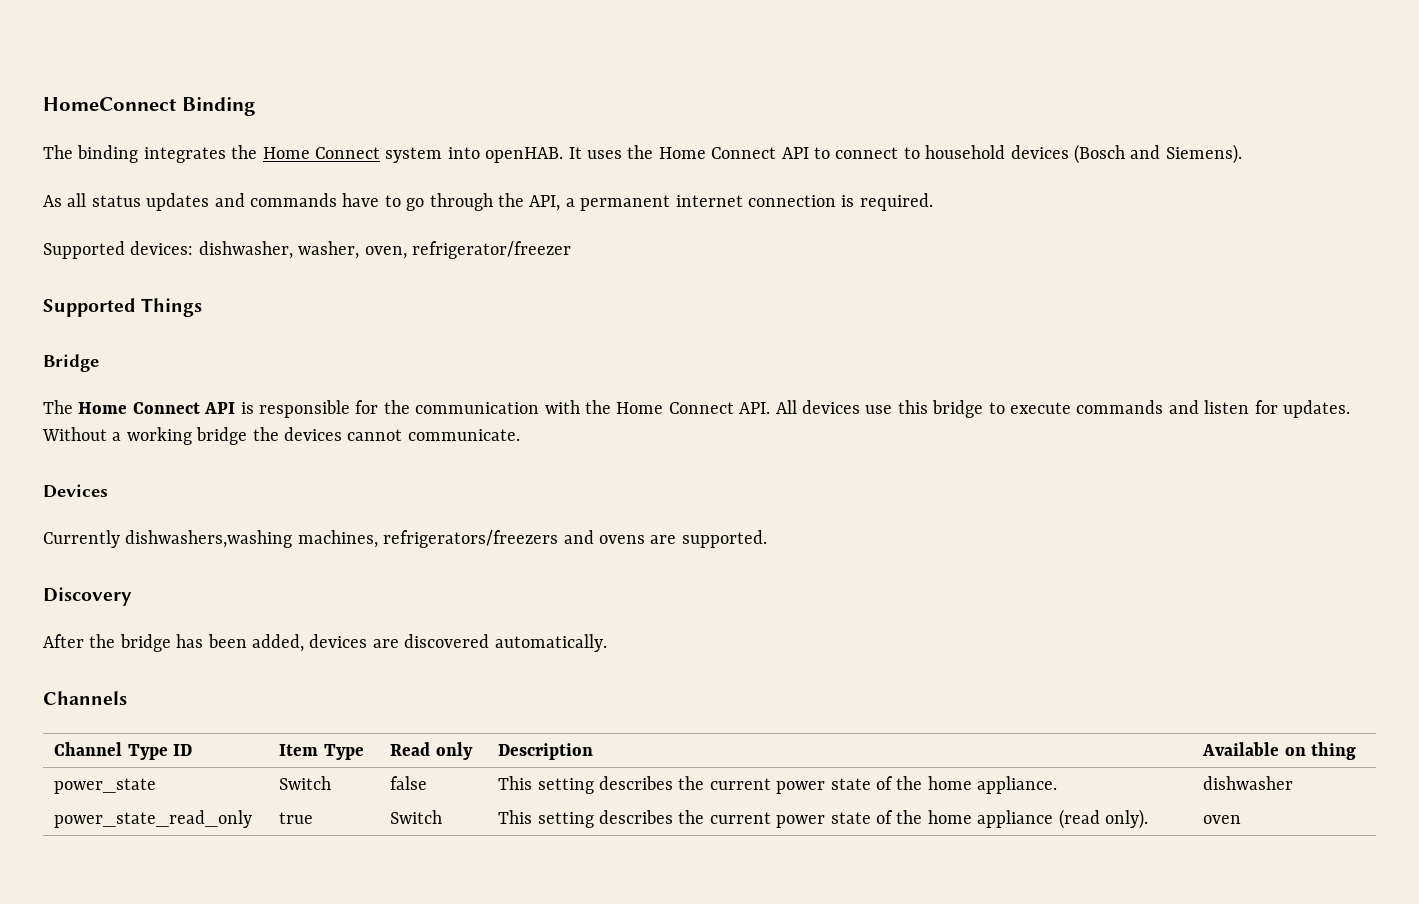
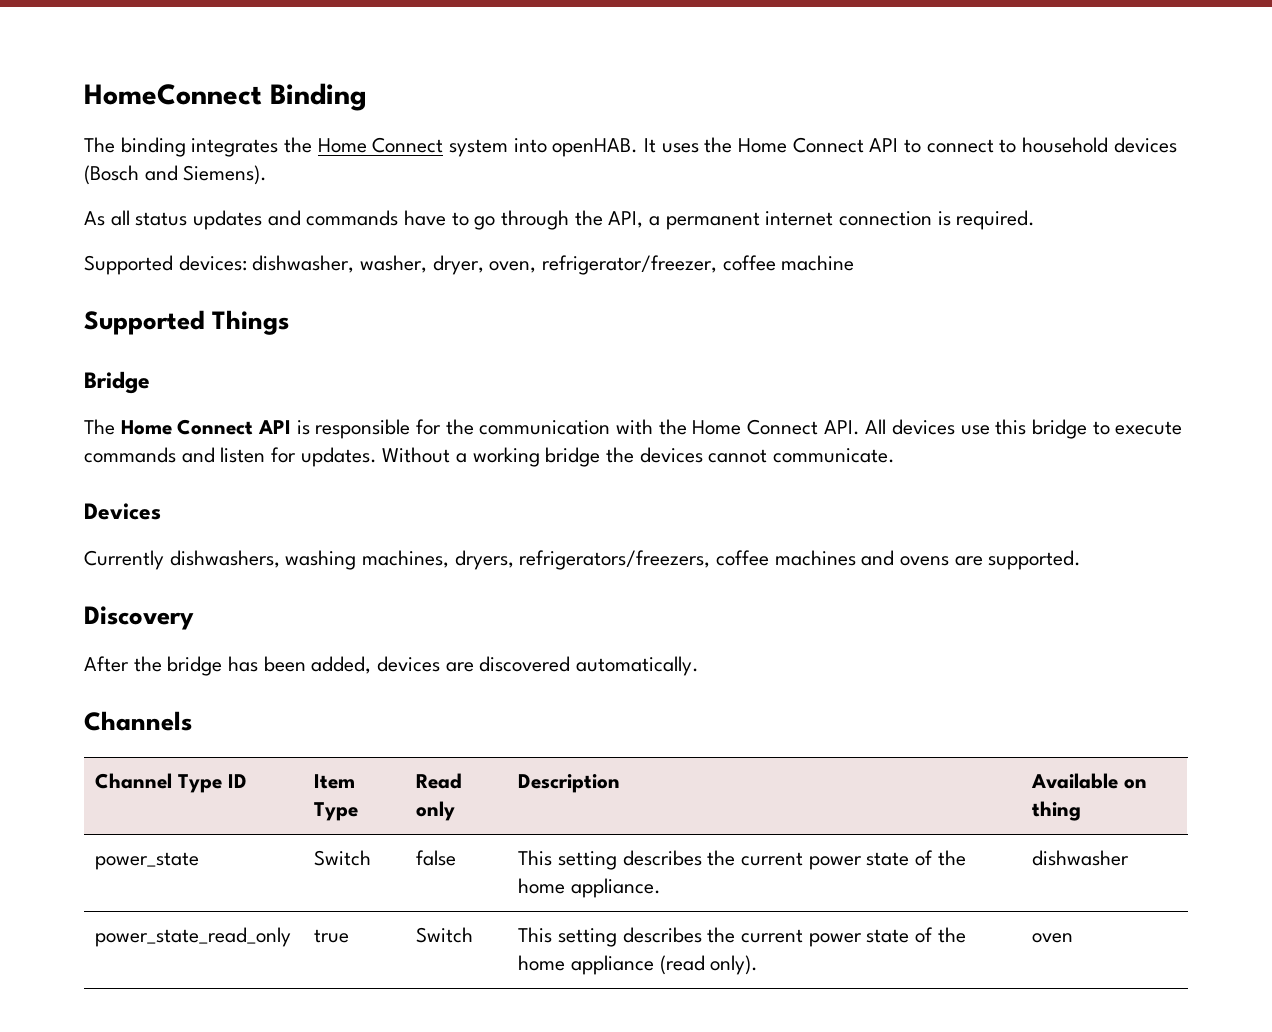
- Supported devices: dishwasher, washer, oven, refrigerator/freezer
+ Supported devices: dishwasher, washer, dryer, oven, refrigerator/freezer, coffee machine
- Currently dishwashers,washing machines, refrigerators/freezers and ovens are supported.
+ Currently dishwashers, washing machines, dryers, refrigerators/freezers, coffee machines and ovens are supported.

